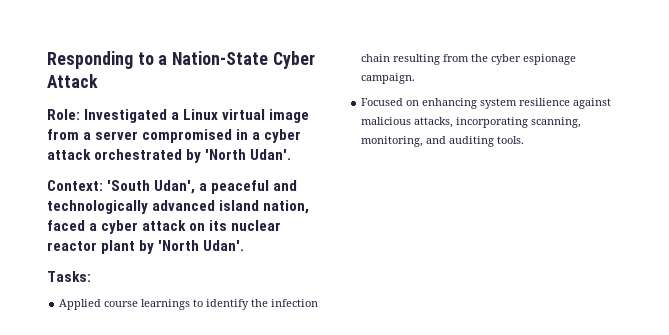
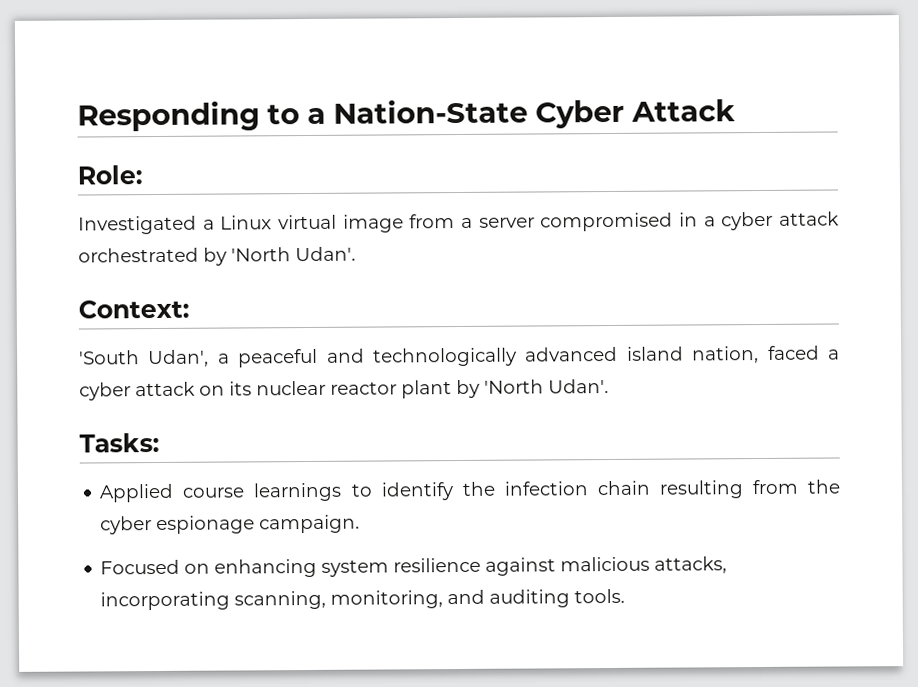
- Role: Investigated a Linux virtual image from a server compromised in a cyber attack orchestrated by 'North Udan'.
+ Role:
+ Investigated a Linux virtual image from a server compromised in a cyber attack orchestrated by 'North Udan'.
- Context: 'South Udan', a peaceful and technologically advanced island nation, faced a cyber attack on its nuclear reactor plant by 'North Udan'.
+ Context:
+ 'South Udan', a peaceful and technologically advanced island nation, faced a cyber attack on its nuclear reactor plant by 'North Udan'.

